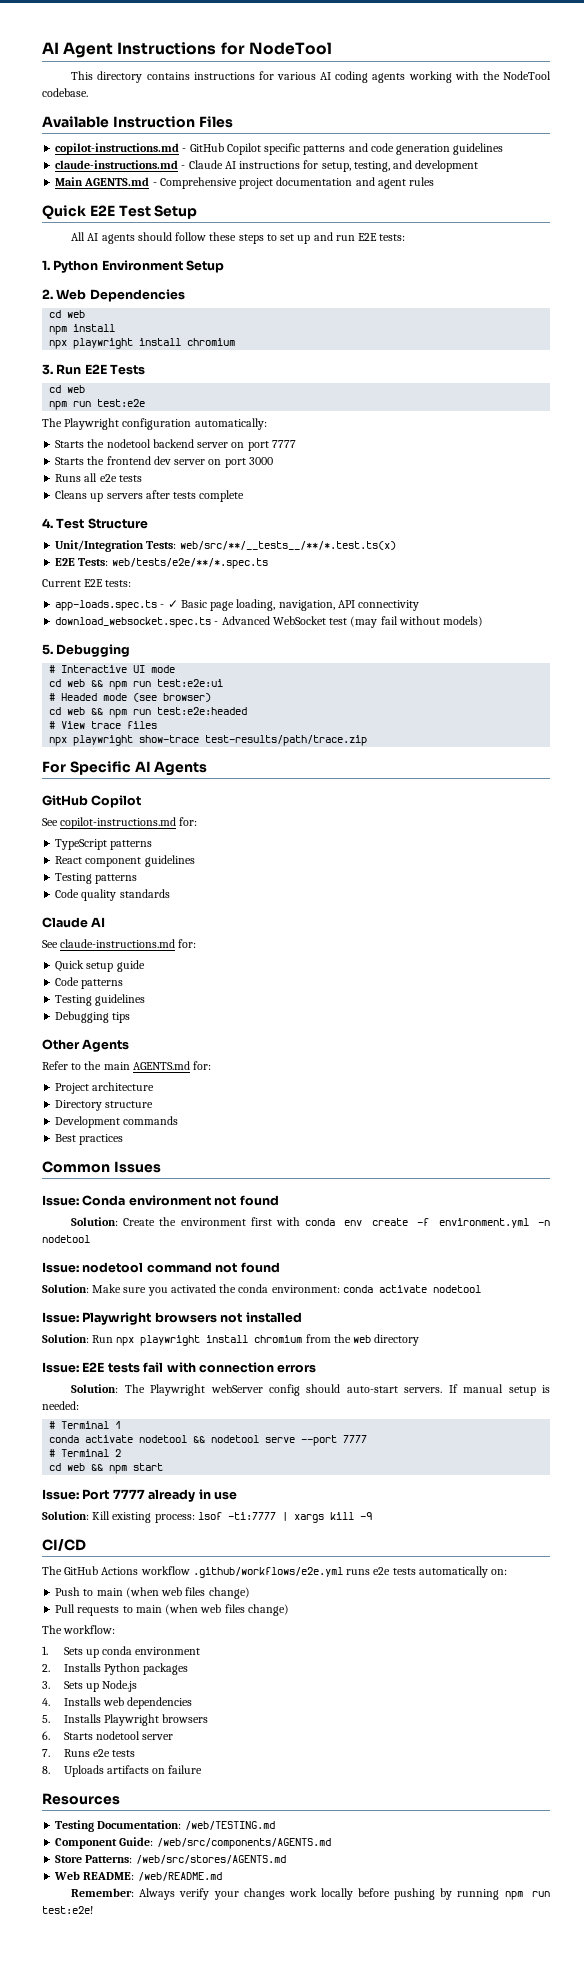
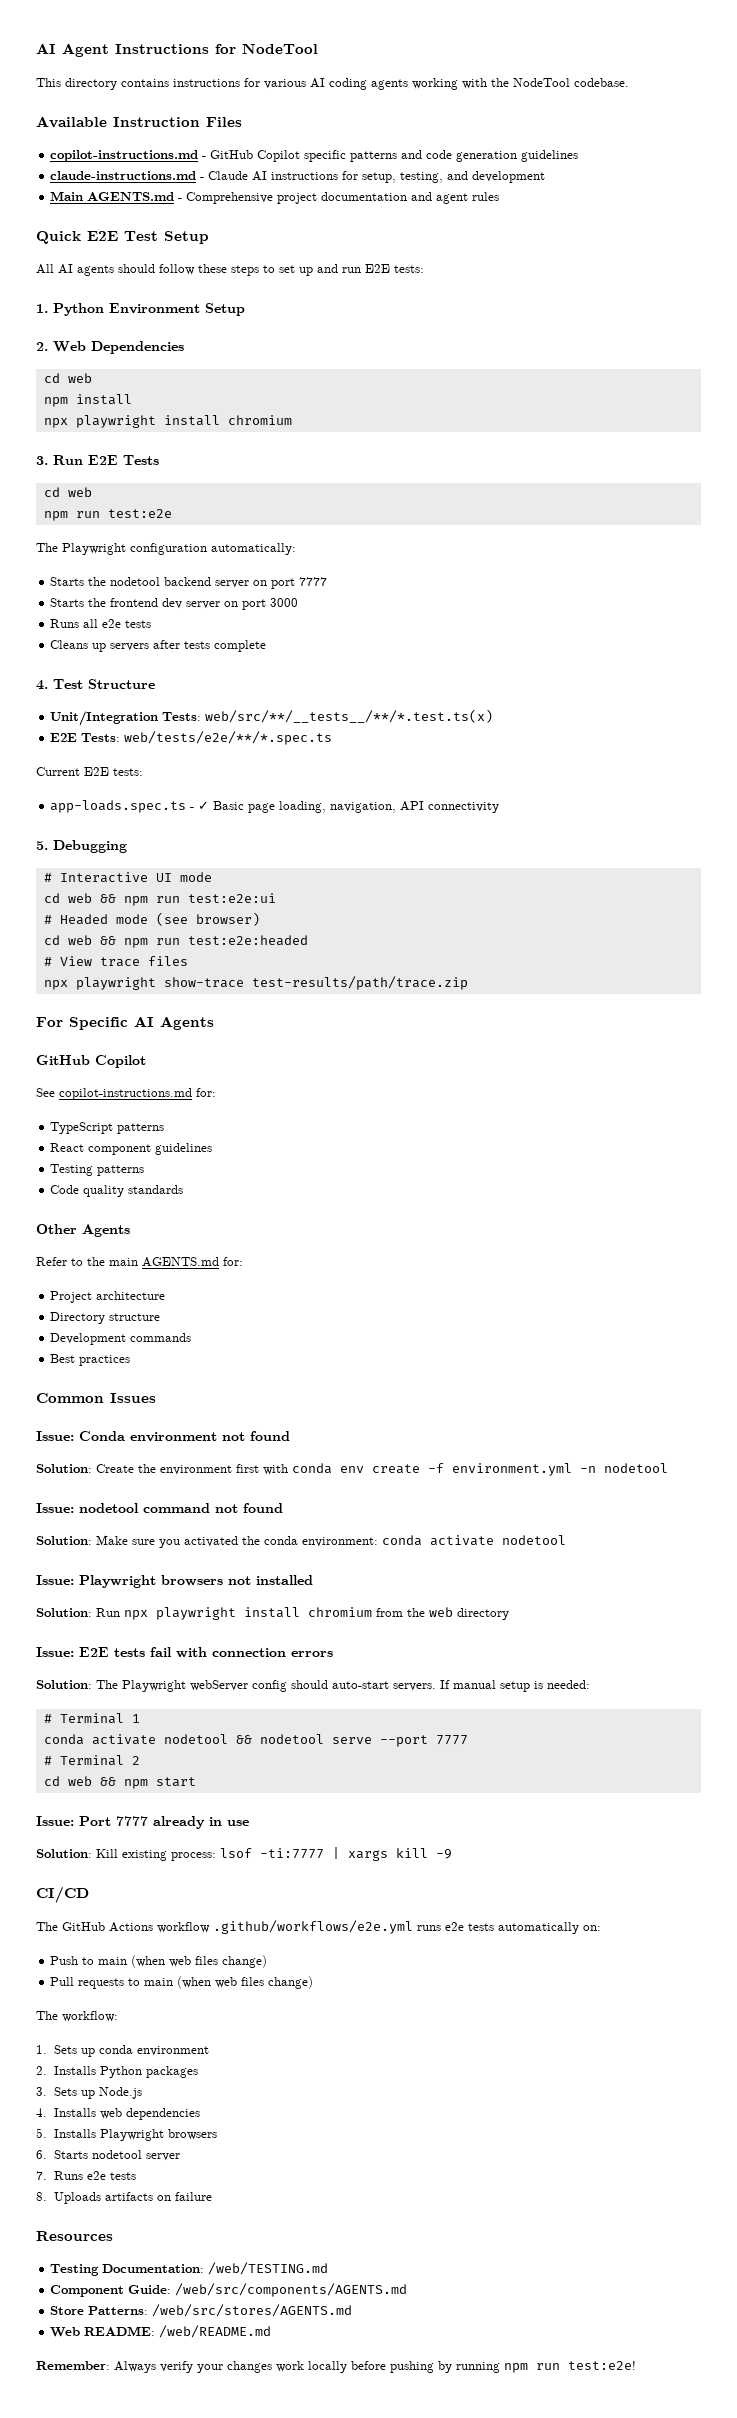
- download_websocket.spec.ts - Advanced WebSocket test (may fail without models)
  Code quality standards
- Claude AI
- See claude-instructions.md for:
- Quick setup guide
- Code patterns
- Testing guidelines
- Debugging tips

